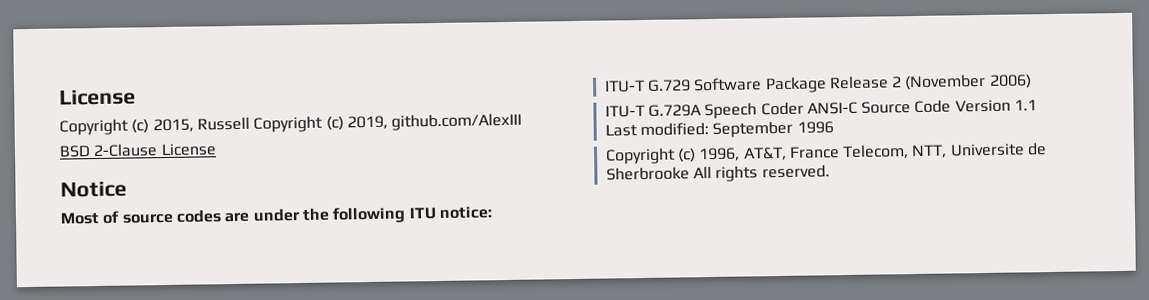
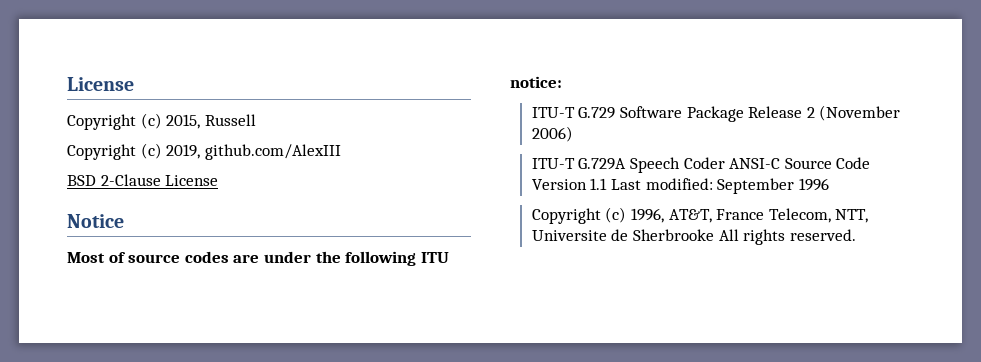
- Copyright (c) 2015, Russell Copyright (c) 2019, github.com/AlexIII
+ Copyright (c) 2015, Russell
+ Copyright (c) 2019, github.com/AlexIII

